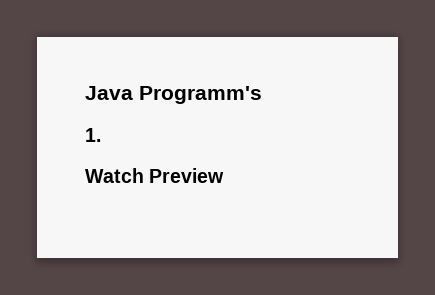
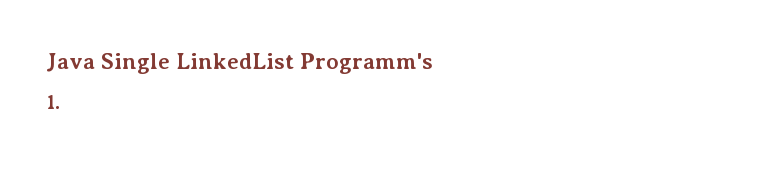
- Java Programm's
+ Java Single LinkedList Programm's
- Watch Preview

